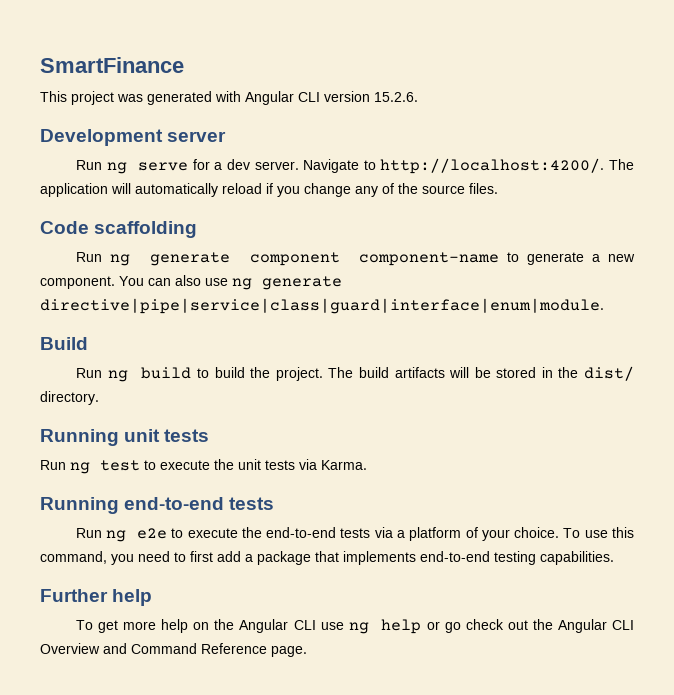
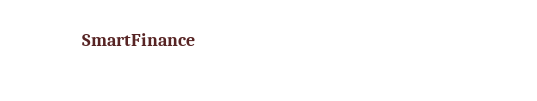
- This project was generated with Angular CLI version 15.2.6.
- Development server
- Run ng serve for a dev server. Navigate to http://localhost:4200/. The application will automatically reload if you change any of the source files.
- Code scaffolding
- Run ng generate component component-name to generate a new component. You can also use ng generate directive|pipe|service|class|guard|interface|enum|module.
- Build
- Run ng build to build the project. The build artifacts will be stored in the dist/ directory.
- Running unit tests
- Run ng test to execute the unit tests via Karma.
- Running end-to-end tests
- Run ng e2e to execute the end-to-end tests via a platform of your choice. To use this command, you need to first add a package that implements end-to-end testing capabilities.
- Further help
- To get more help on the Angular CLI use ng help or go check out the Angular CLI Overview and Command Reference page.

